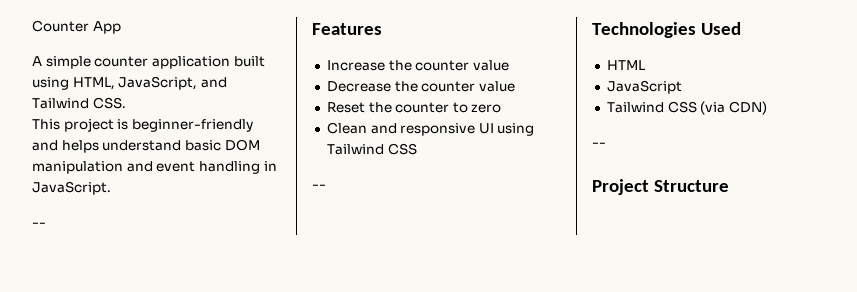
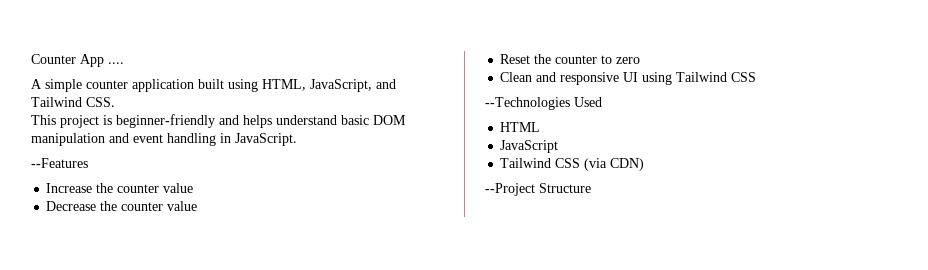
- Counter App
+ Counter App ....
  This project is beginner-friendly and helps understand basic DOM manipulation and event handling in JavaScript.
- --
- Features
+ --Features
  Clean and responsive UI using Tailwind CSS
- --
- Technologies Used
+ --Technologies Used
  Tailwind CSS (via CDN)
- --
- Project Structure
+ --Project Structure

